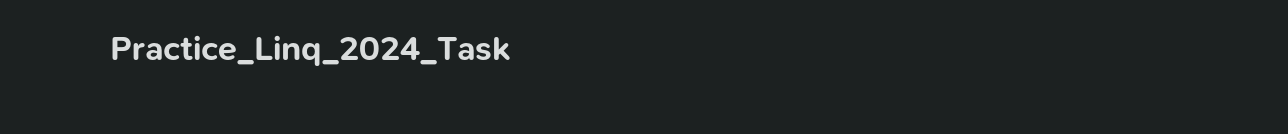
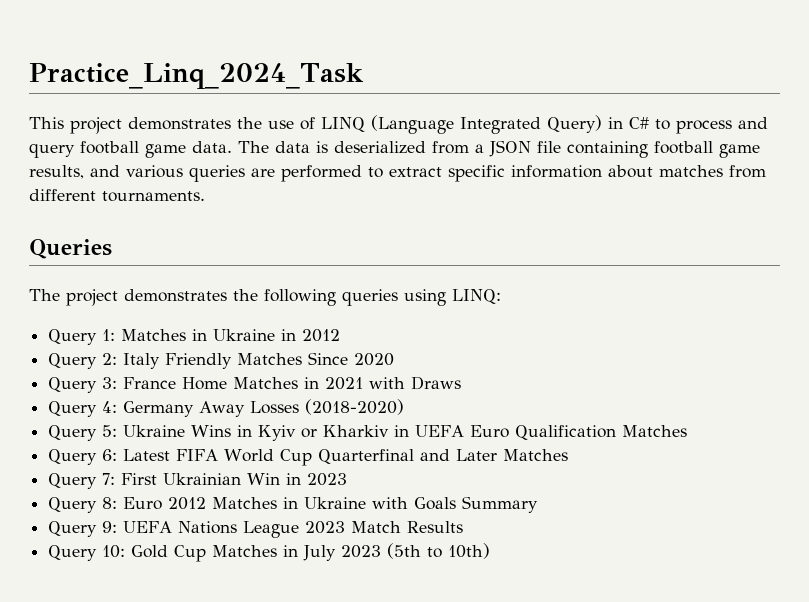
+ This project demonstrates the use of LINQ (Language Integrated Query) in C# to process and query football game data. The data is deserialized from a JSON file containing football game results, and various queries are performed to extract specific information about matches from different tournaments.
+ Queries
+ The project demonstrates the following queries using LINQ:
+ Query 1: Matches in Ukraine in 2012
+ Query 2: Italy Friendly Matches Since 2020
+ Query 3: France Home Matches in 2021 with Draws
+ Query 4: Germany Away Losses (2018-2020)
+ Query 5: Ukraine Wins in Kyiv or Kharkiv in UEFA Euro Qualification Matches
+ Query 6: Latest FIFA World Cup Quarterfinal and Later Matches
+ Query 7: First Ukrainian Win in 2023
+ Query 8: Euro 2012 Matches in Ukraine with Goals Summary
+ Query 9: UEFA Nations League 2023 Match Results
+ Query 10: Gold Cup Matches in July 2023 (5th to 10th)

